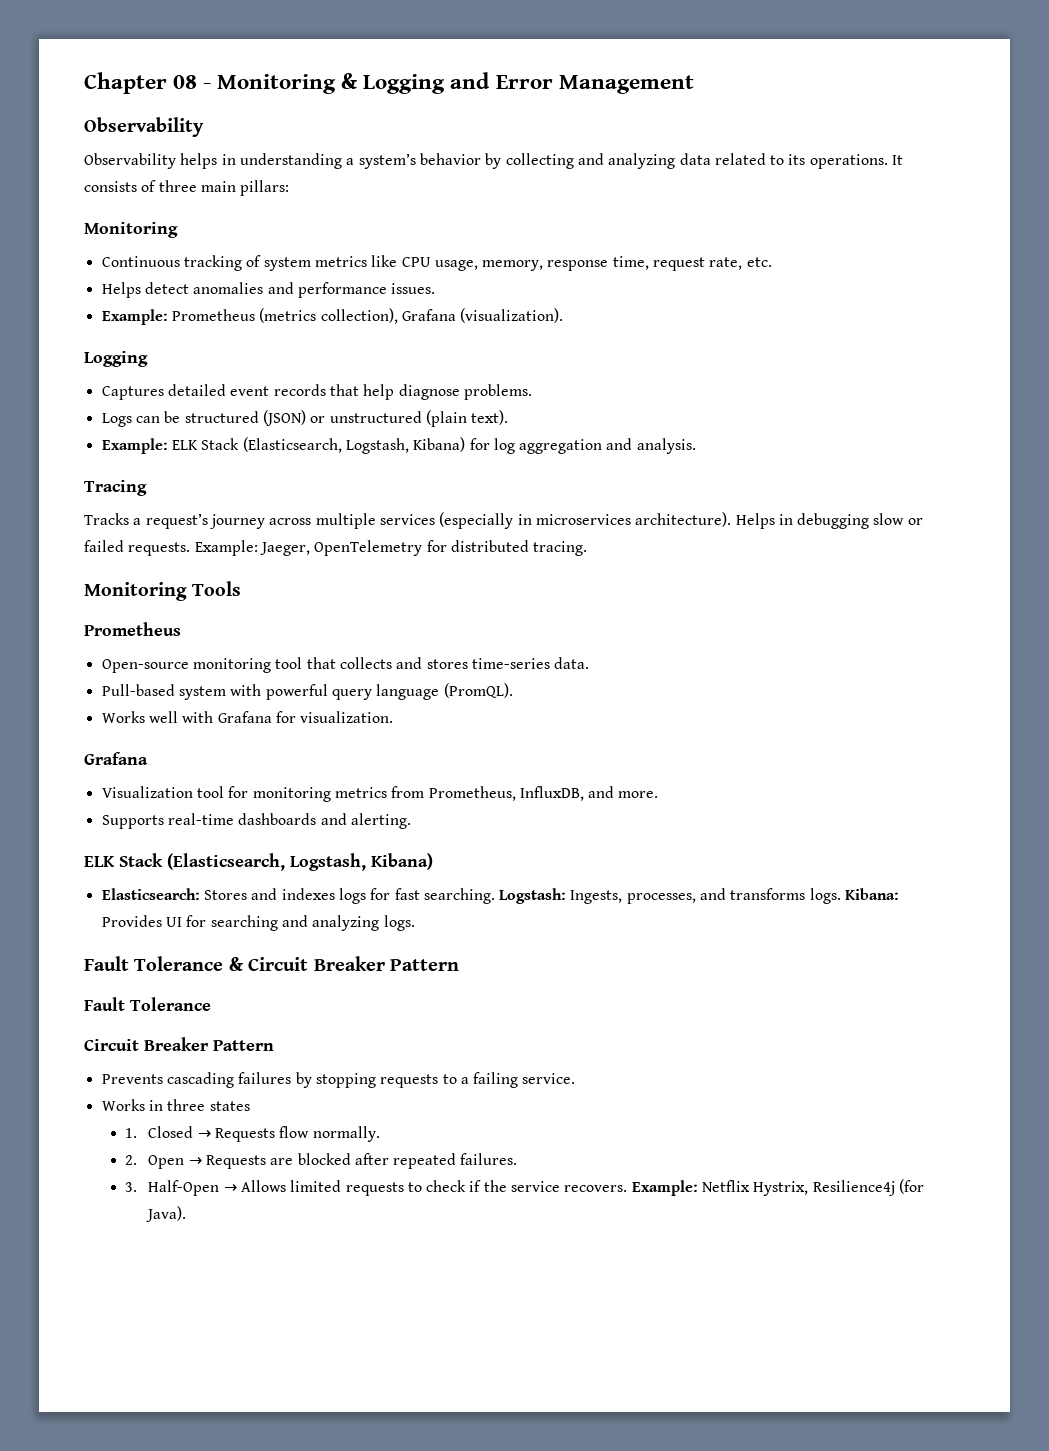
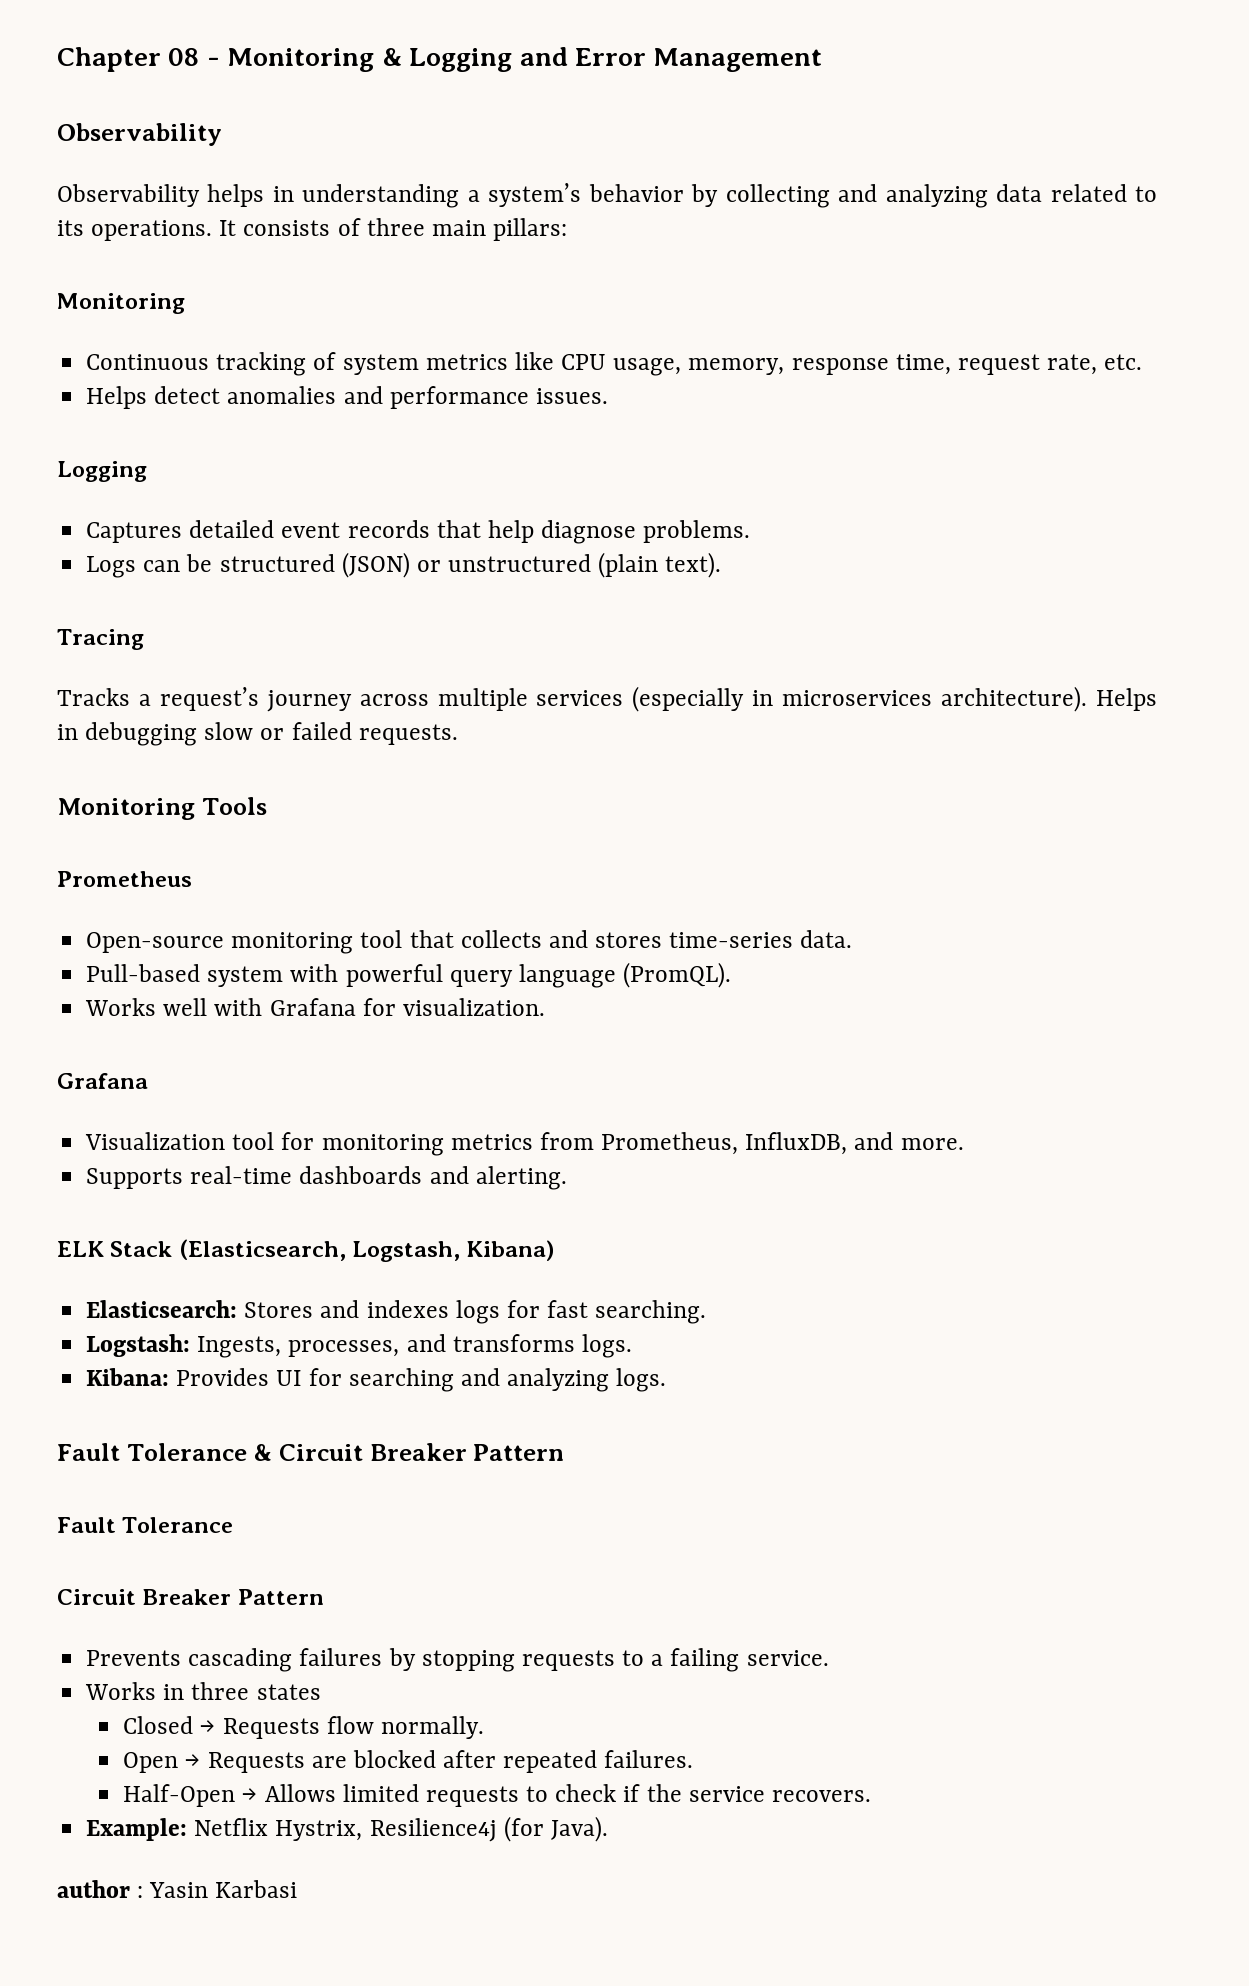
- Example: Prometheus (metrics collection), Grafana (visualization).
- Example: ELK Stack (Elasticsearch, Logstash, Kibana) for log aggregation and analysis.
- Example: Jaeger, OpenTelemetry for distributed tracing.
- Elasticsearch: Stores and indexes logs for fast searching. Logstash: Ingests, processes, and transforms logs. Kibana: Provides UI for searching and analyzing logs.
+ Elasticsearch: Stores and indexes logs for fast searching.
+ Logstash: Ingests, processes, and transforms logs.
+ Kibana: Provides UI for searching and analyzing logs.
- 1. Closed → Requests flow normally.
+ Closed → Requests flow normally.
- 2. Open → Requests are blocked after repeated failures.
+ Open → Requests are blocked after repeated failures.
- 3. Half-Open → Allows limited requests to check if the service recovers. Example: Netflix Hystrix, Resilience4j (for Java).
+ Half-Open → Allows limited requests to check if the service recovers.
+ Example: Netflix Hystrix, Resilience4j (for Java).
+ author : Yasin Karbasi

